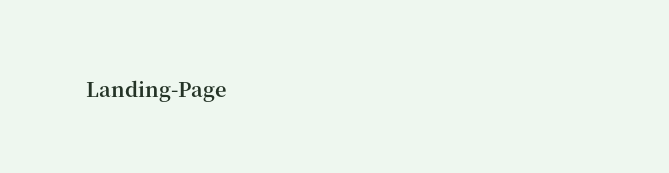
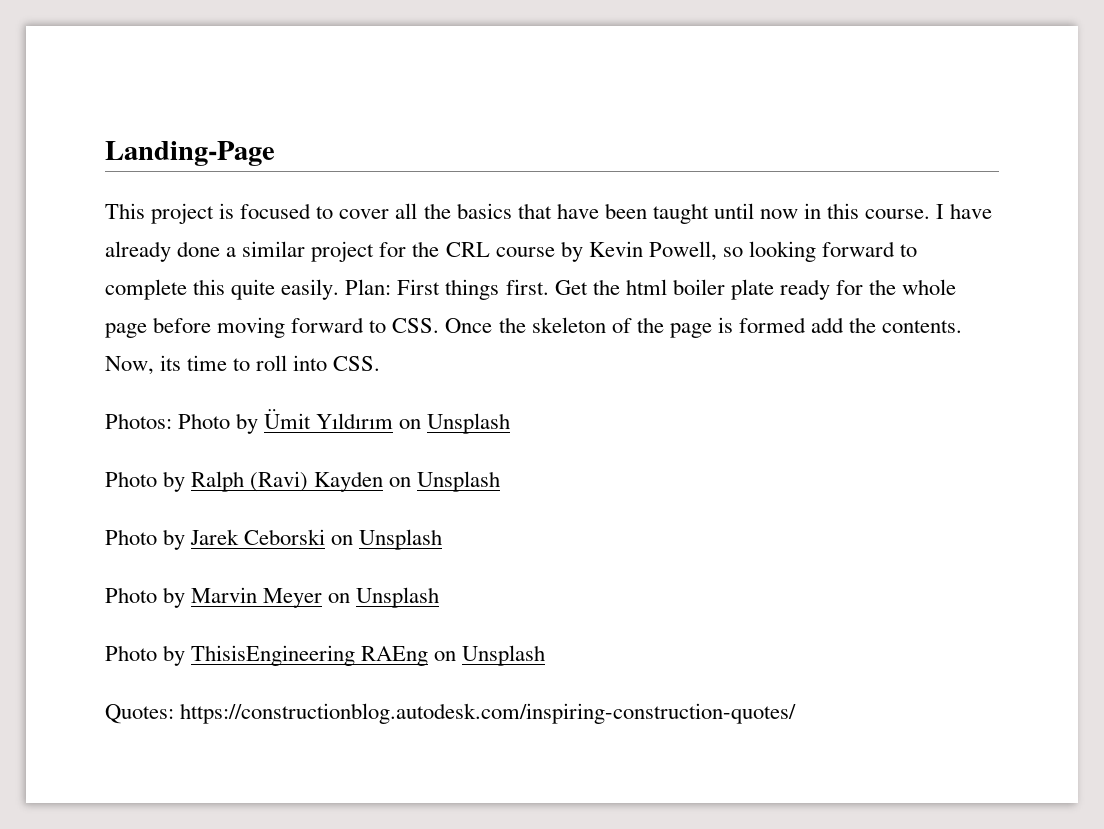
+ This project is focused to cover all the basics that have been taught until now in this course. I have already done a similar project for the CRL course by Kevin Powell, so looking forward to complete this quite easily. Plan: First things first. Get the html boiler plate ready for the whole page before moving forward to CSS. Once the skeleton of the page is formed add the contents. Now, its time to roll into CSS.
+ Photos: Photo by Ümit Yıldırım on Unsplash
+ Photo by Ralph (Ravi) Kayden on Unsplash
+ Photo by Jarek Ceborski on Unsplash
+ Photo by Marvin Meyer on Unsplash
+ Photo by ThisisEngineering RAEng on Unsplash
+ Quotes: https://constructionblog.autodesk.com/inspiring-construction-quotes/

